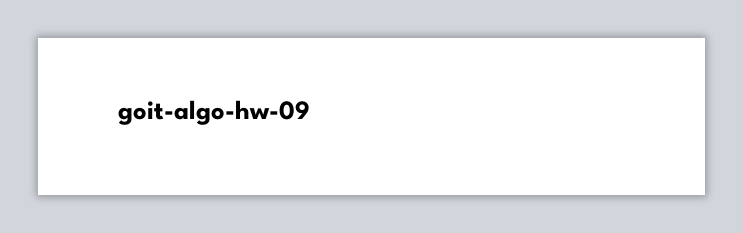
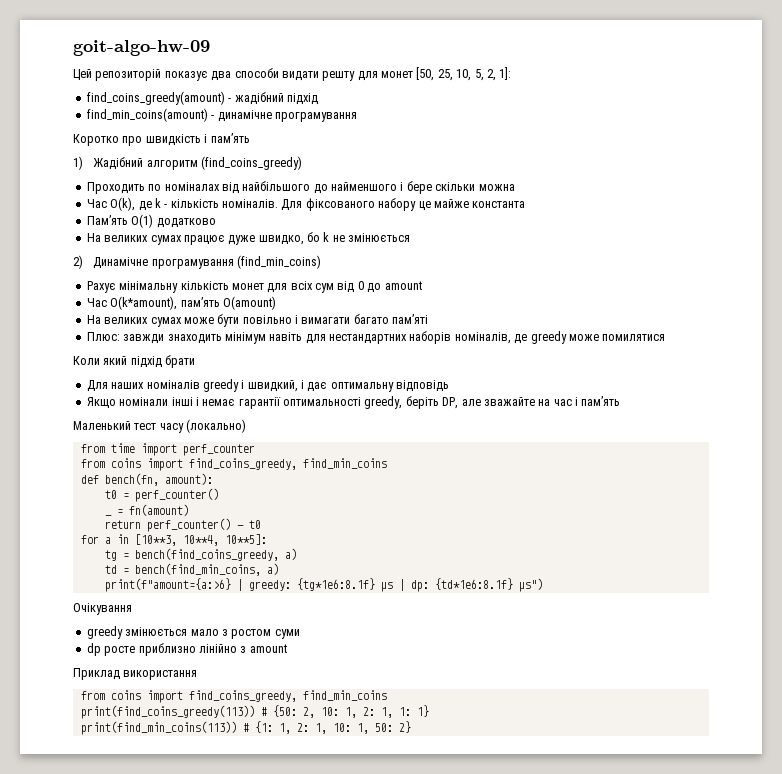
+ Цей репозиторій показує два способи видати решту для монет [50, 25, 10, 5, 2, 1]:
+ find_coins_greedy(amount) - жадібний підхід
+ find_min_coins(amount) - динамічне програмування
+ Коротко про швидкість і памʼять
+ 1) Жадібний алгоритм (find_coins_greedy)
+ Проходить по номіналах від найбільшого до найменшого і бере скільки можна
+ Час O(k), де k - кількість номіналів. Для фіксованого набору це майже константа
+ Памʼять O(1) додатково
+ На великих сумах працює дуже швидко, бо k не змінюється
+ 2) Динамічне програмування (find_min_coins)
+ Рахує мінімальну кількість монет для всіх сум від 0 до amount
+ Час O(k*amount), памʼять O(amount)
+ На великих сумах може бути повільно і вимагати багато памʼяті
+ Плюс: завжди знаходить мінімум навіть для нестандартних наборів номіналів, де greedy може помилятися
+ Коли який підхід брати
+ Для наших номіналів greedy і швидкий, і дає оптимальну відповідь
+ Якщо номінали інші і немає гарантії оптимальності greedy, беріть DP, але зважайте на час і памʼять
+ Маленький тест часу (локально)
+ from time import perf_counter
+ from coins import find_coins_greedy, find_min_coins
+ def bench(fn, amount):
+ t0 = perf_counter()
+ _ = fn(amount)
+ return perf_counter() - t0
+ for a in [10**3, 10**4, 10**5]:
+ tg = bench(find_coins_greedy, a)
+ td = bench(find_min_coins, a)
+ print(f"amount={a:>6} | greedy: {tg*1e6:8.1f} µs | dp: {td*1e6:8.1f} µs")
+ Очікування
+ greedy змінюється мало з ростом суми
+ dp росте приблизно лінійно з amount
+ Приклад використання
+ from coins import find_coins_greedy, find_min_coins
+ print(find_coins_greedy(113)) # {50: 2, 10: 1, 2: 1, 1: 1}
+ print(find_min_coins(113)) # {1: 1, 2: 1, 10: 1, 50: 2}

